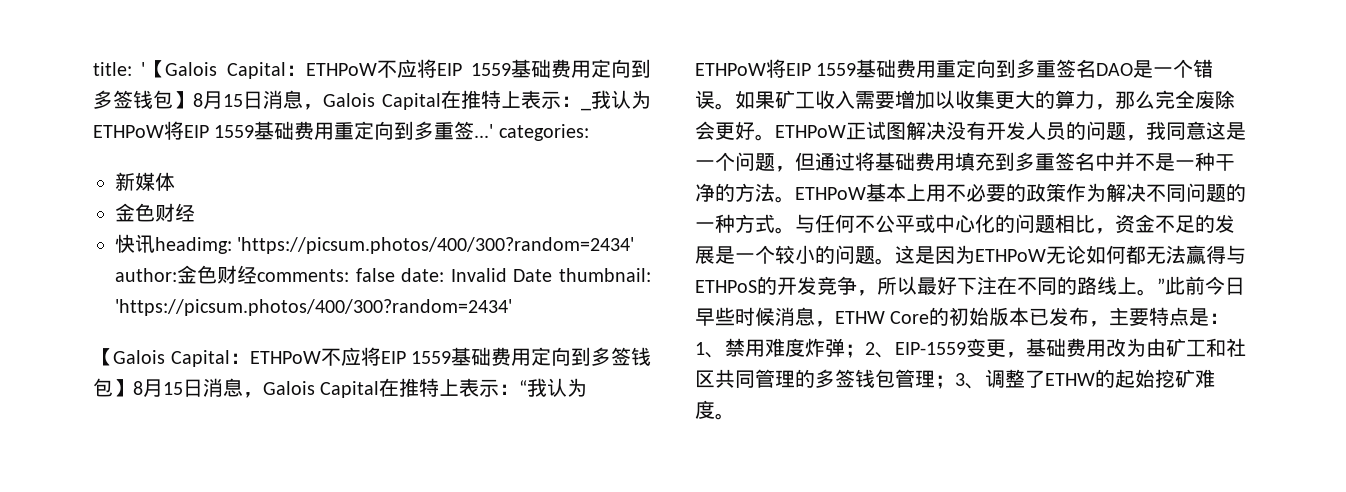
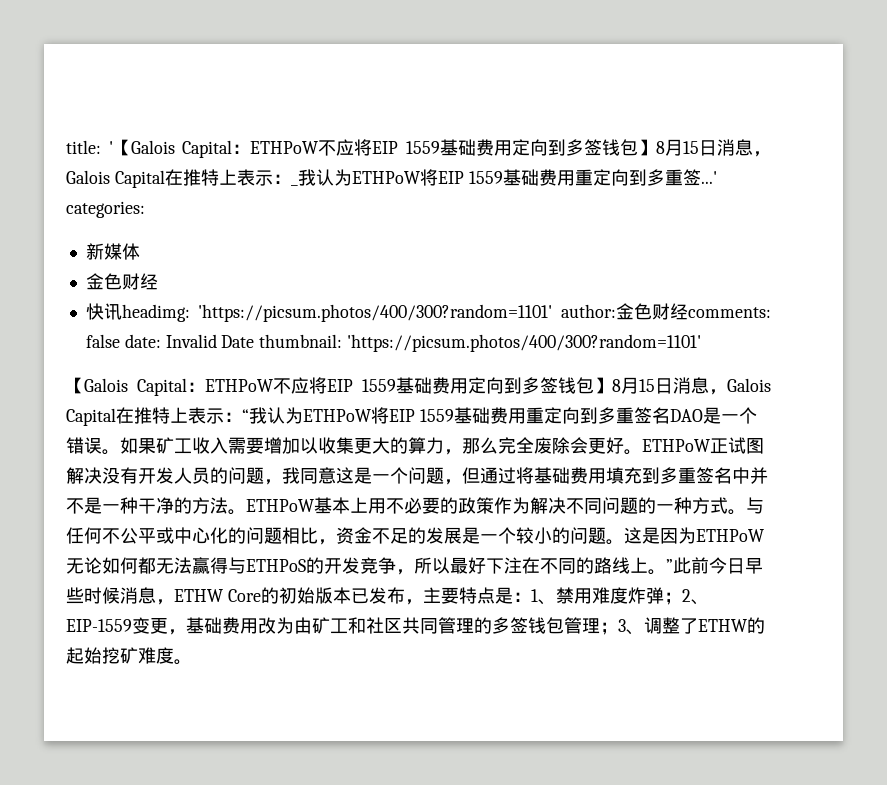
- 快讯headimg: 'https://picsum.photos/400/300?random=2434' author:金色财经comments: false date: Invalid Date thumbnail: 'https://picsum.photos/400/300?random=2434'
+ 快讯headimg: 'https://picsum.photos/400/300?random=1101' author:金色财经comments: false date: Invalid Date thumbnail: 'https://picsum.photos/400/300?random=1101'

